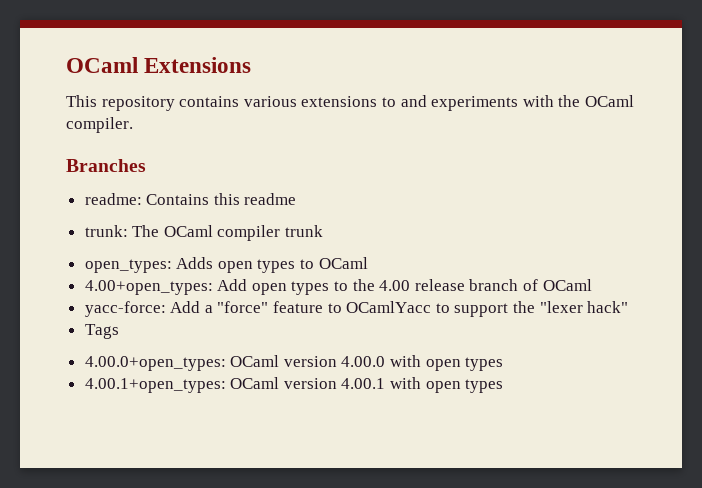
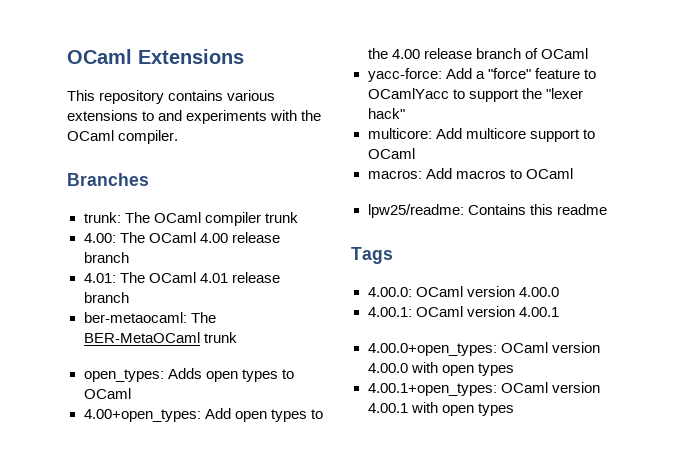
- readme: Contains this readme
+ 4.00: The OCaml 4.00 release branch
+ 4.01: The OCaml 4.01 release branch
+ ber-metaocaml: The BER-MetaOCaml trunk
+ multicore: Add multicore support to OCaml
+ macros: Add macros to OCaml
+ lpw25/readme: Contains this readme
  Tags
+ 4.00.0: OCaml version 4.00.0
+ 4.00.1: OCaml version 4.00.1

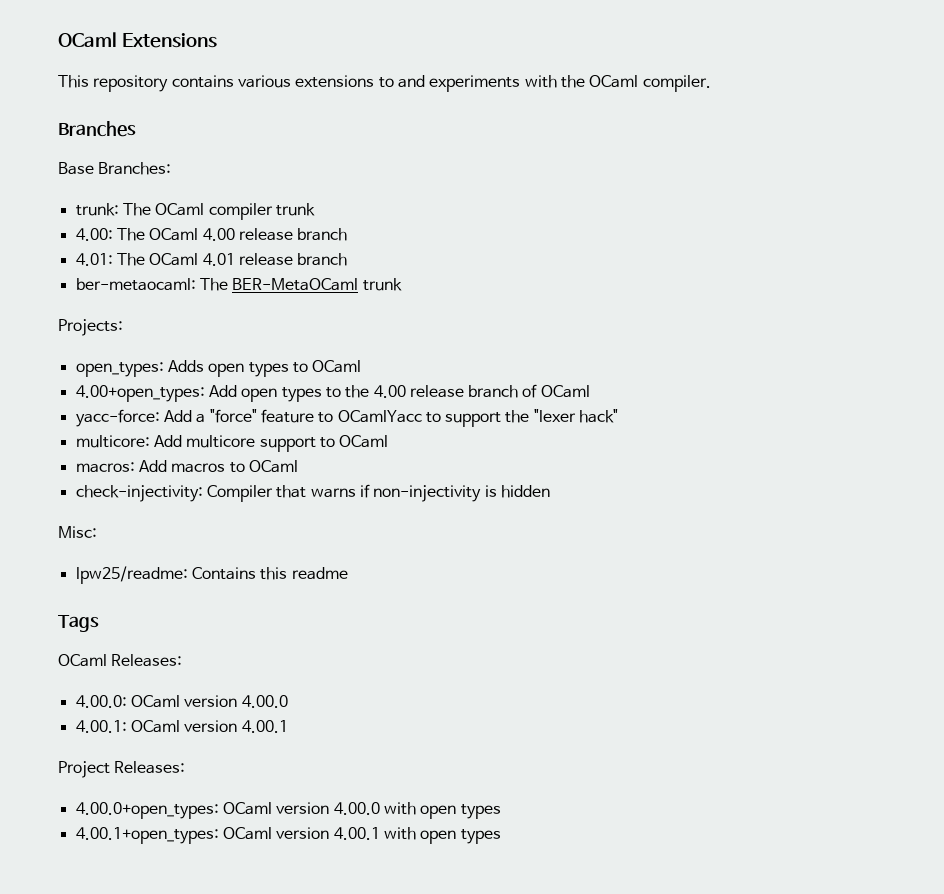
+ Base Branches:
+ Projects:
+ check-injectivity: Compiler that warns if non-injectivity is hidden
+ Misc:
+ OCaml Releases:
+ Project Releases:

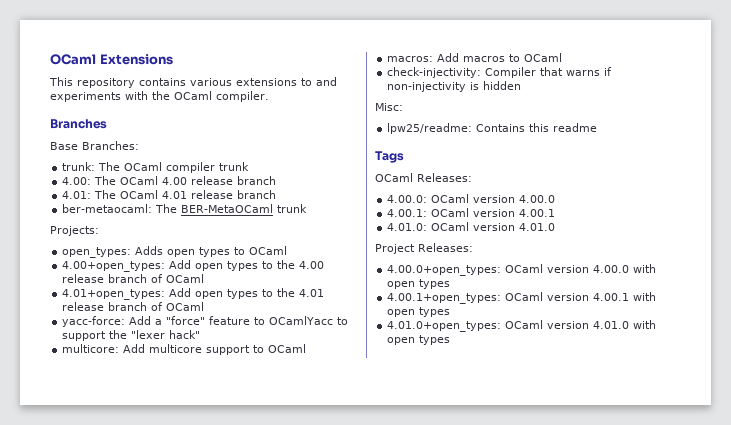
+ 4.01+open_types: Add open types to the 4.01 release branch of OCaml
+ 4.01.0: OCaml version 4.01.0
+ 4.01.0+open_types: OCaml version 4.01.0 with open types

